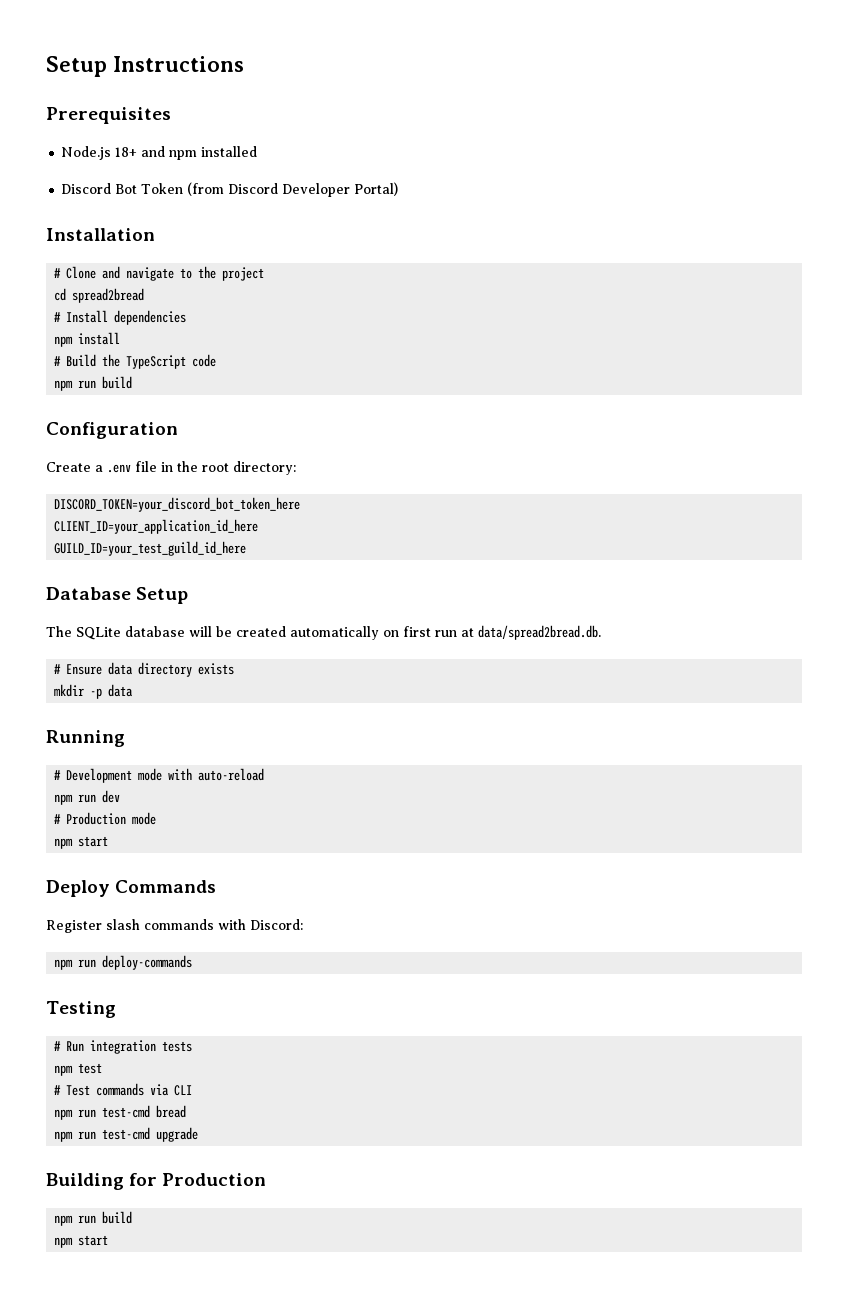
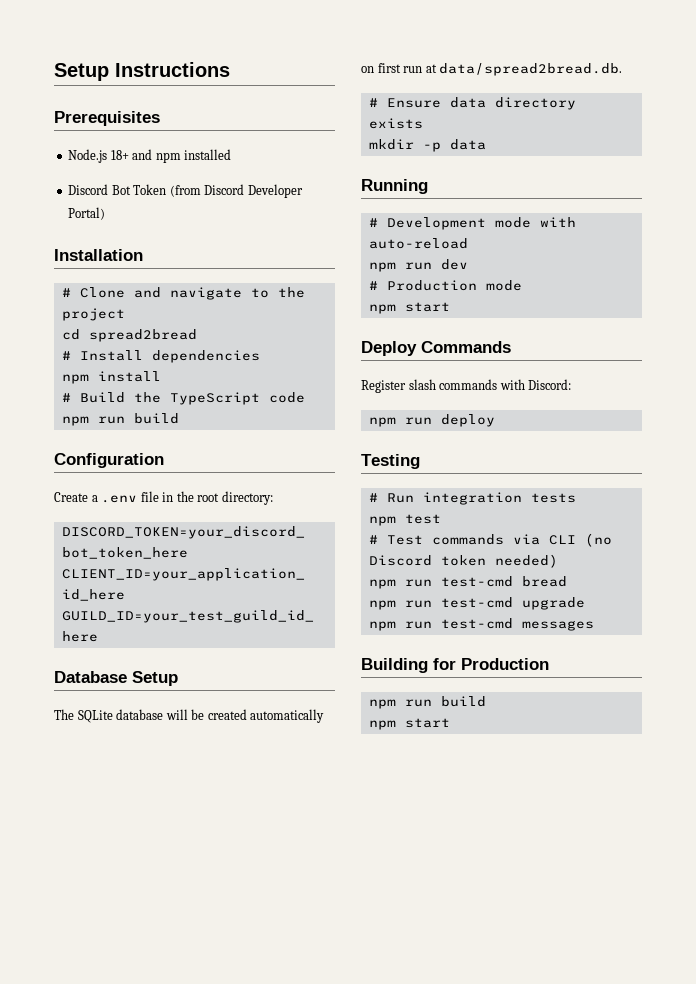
- npm run deploy-commands
+ npm run deploy
- # Test commands via CLI
+ # Test commands via CLI (no Discord token needed)
+ npm run test-cmd messages

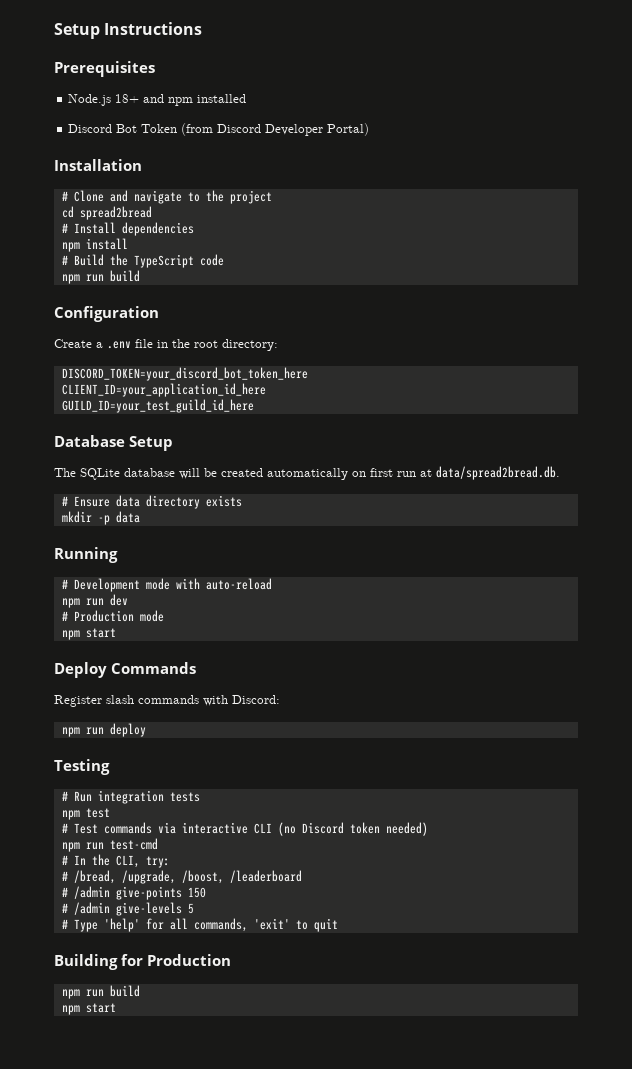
- # Test commands via CLI (no Discord token needed)
+ # Test commands via interactive CLI (no Discord token needed)
- npm run test-cmd bread
- npm run test-cmd upgrade
- npm run test-cmd messages
+ npm run test-cmd
+ # In the CLI, try:
+ # /bread, /upgrade, /boost, /leaderboard
+ # /admin give-points 150
+ # /admin give-levels 5
+ # Type 'help' for all commands, 'exit' to quit

